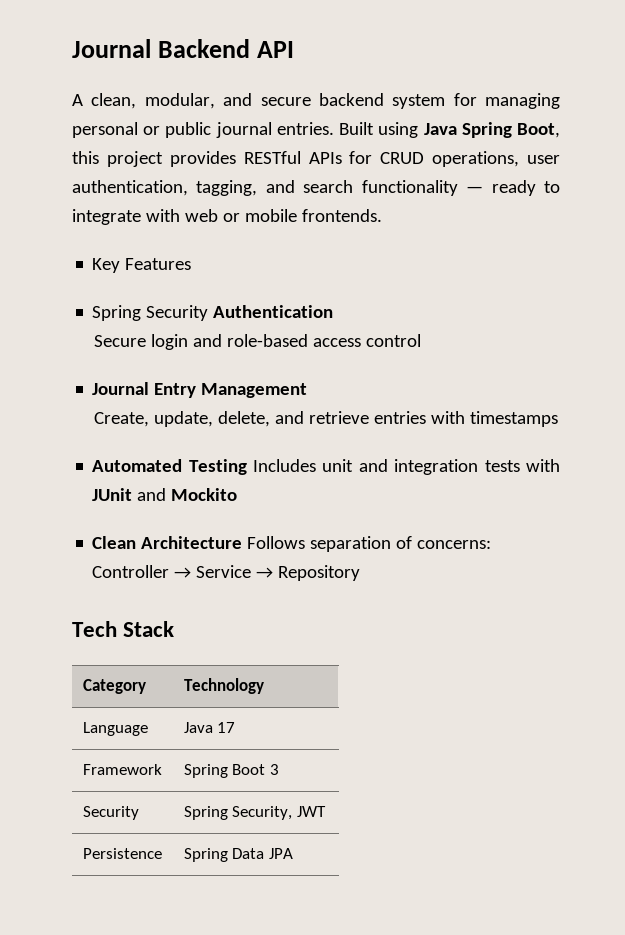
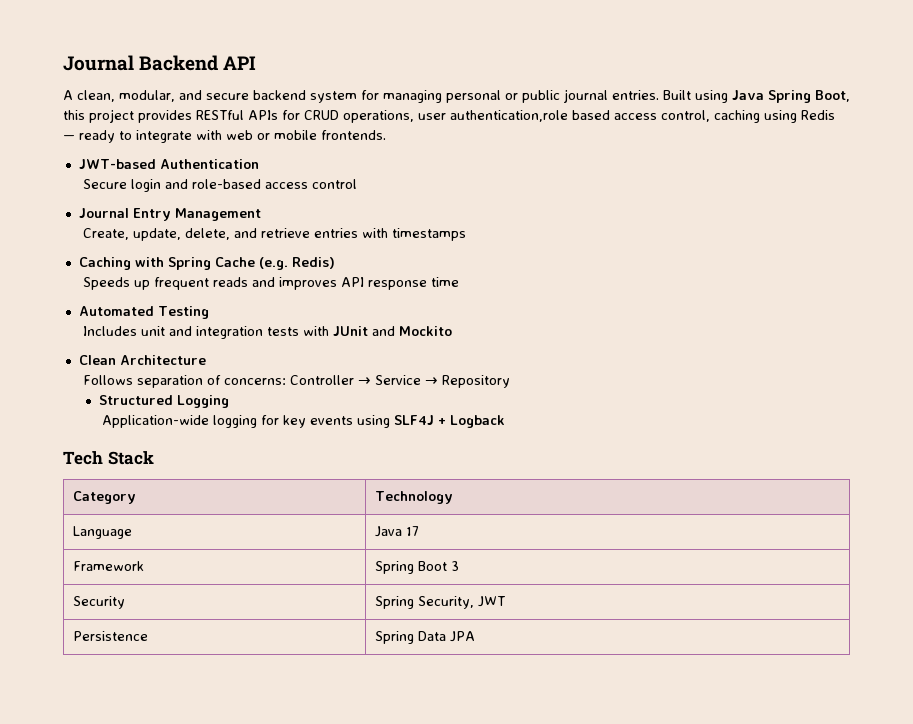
- Built using Java Spring Boot, this project provides RESTful APIs for CRUD operations, user authentication, tagging, and search functionality — ready to integrate with web or mobile frontends.
+ Built using Java Spring Boot, this project provides RESTful APIs for CRUD operations, user authentication,role based access control, caching using Redis — ready to integrate with web or mobile frontends.
- Key Features
- Spring Security Authentication
+ JWT-based Authentication
+ Caching with Spring Cache (e.g. Redis)
+ Speeds up frequent reads and improves API response time
- Automated Testing Includes unit and integration tests with JUnit and Mockito
+ Automated Testing
+ Includes unit and integration tests with JUnit and Mockito
- Clean Architecture Follows separation of concerns: Controller → Service → Repository
+ Clean Architecture
+ Follows separation of concerns: Controller → Service → Repository
+ Structured Logging
+ Application-wide logging for key events using SLF4J + Logback

